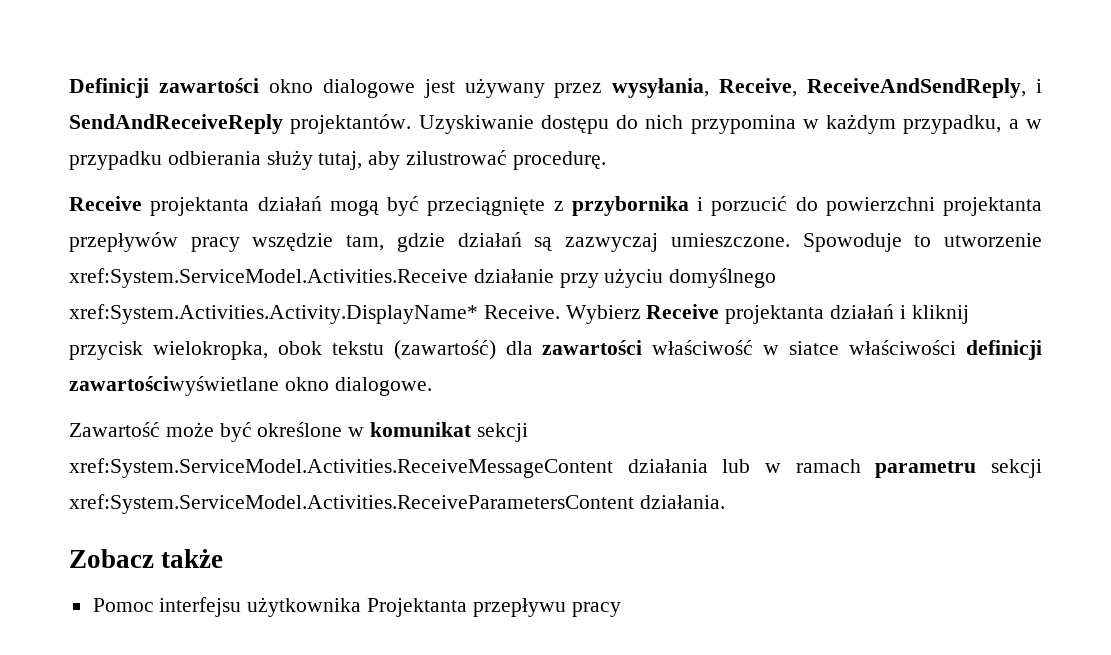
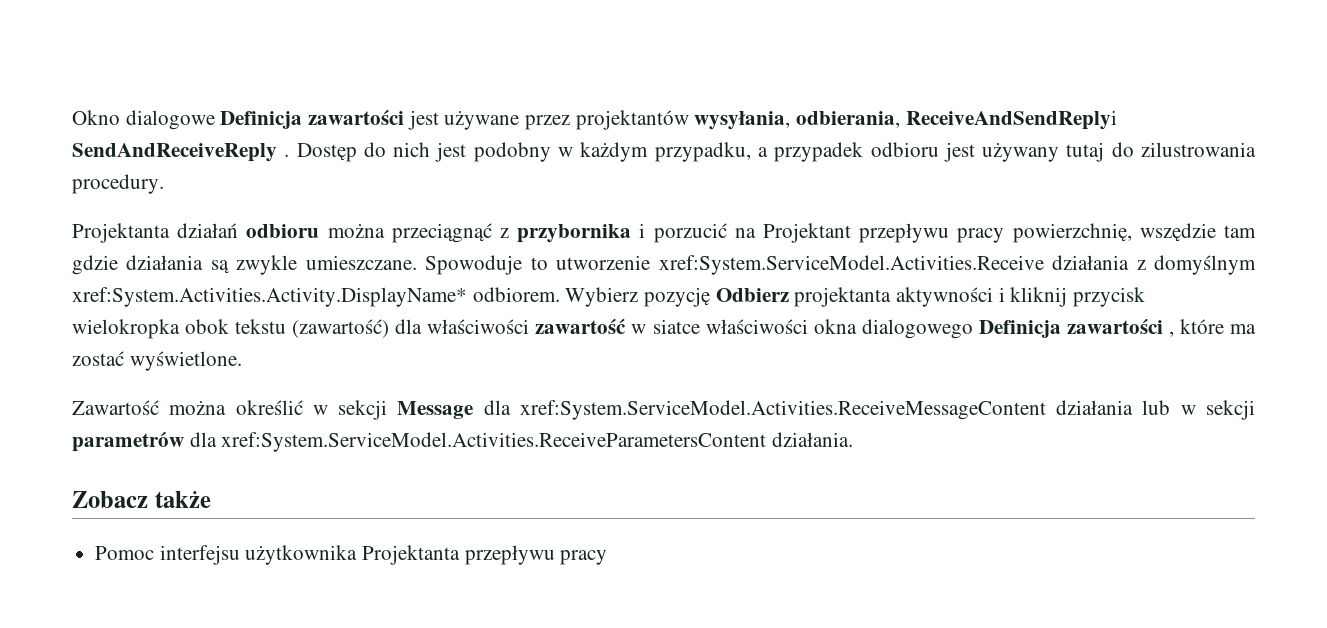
- Definicji zawartości okno dialogowe jest używany przez wysyłania, Receive, ReceiveAndSendReply, i SendAndReceiveReply projektantów. Uzyskiwanie dostępu do nich przypomina w każdym przypadku, a w przypadku odbierania służy tutaj, aby zilustrować procedurę.
- Receive projektanta działań mogą być przeciągnięte z przybornika i porzucić do powierzchni projektanta przepływów pracy wszędzie tam, gdzie działań są zazwyczaj umieszczone. Spowoduje to utworzenie xref:System.ServiceModel.Activities.Receive działanie przy użyciu domyślnego xref:System.Activities.Activity.DisplayName* Receive. Wybierz Receive projektanta działań i kliknij przycisk wielokropka, obok tekstu (zawartość) dla zawartości właściwość w siatce właściwości definicji zawartościwyświetlane okno dialogowe.
- Zawartość może być określone w komunikat sekcji xref:System.ServiceModel.Activities.ReceiveMessageContent działania lub w ramach parametru sekcji xref:System.ServiceModel.Activities.ReceiveParametersContent działania.
+ Okno dialogowe Definicja zawartości jest używane przez projektantów wysyłania, odbierania, ReceiveAndSendReplyi SendAndReceiveReply . Dostęp do nich jest podobny w każdym przypadku, a przypadek odbioru jest używany tutaj do zilustrowania procedury.
+ Projektanta działań odbioru można przeciągnąć z przybornika i porzucić na Projektant przepływu pracy powierzchnię, wszędzie tam gdzie działania są zwykle umieszczane. Spowoduje to utworzenie xref:System.ServiceModel.Activities.Receive działania z domyślnym xref:System.Activities.Activity.DisplayName* odbiorem. Wybierz pozycję Odbierz projektanta aktywności i kliknij przycisk wielokropka obok tekstu (zawartość) dla właściwości zawartość w siatce właściwości okna dialogowego Definicja zawartości , które ma zostać wyświetlone.
+ Zawartość można określić w sekcji Message dla xref:System.ServiceModel.Activities.ReceiveMessageContent działania lub w sekcji parametrów dla xref:System.ServiceModel.Activities.ReceiveParametersContent działania.

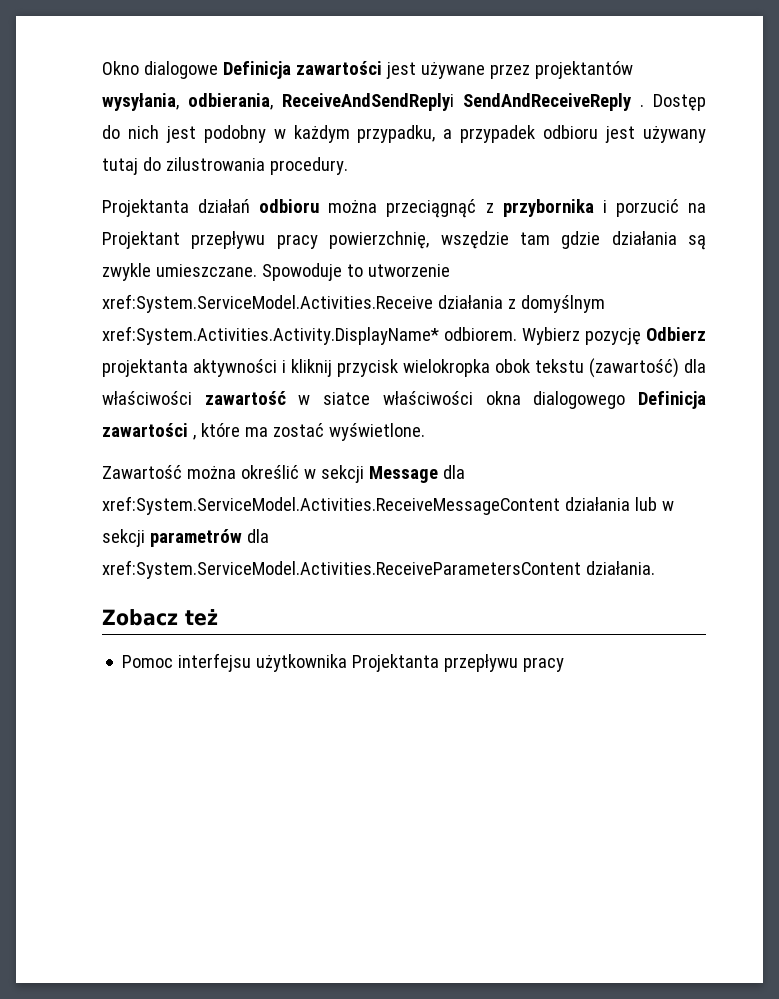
- Zobacz także
+ Zobacz też

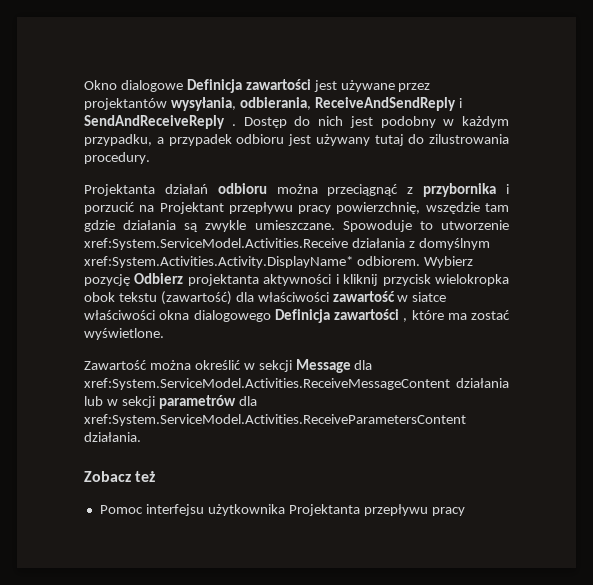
- Okno dialogowe Definicja zawartości jest używane przez projektantów wysyłania, odbierania, ReceiveAndSendReplyi SendAndReceiveReply .
+ Okno dialogowe Definicja zawartości jest używane przez projektantów wysyłania, odbierania, ReceiveAndSendReply i SendAndReceiveReply .

